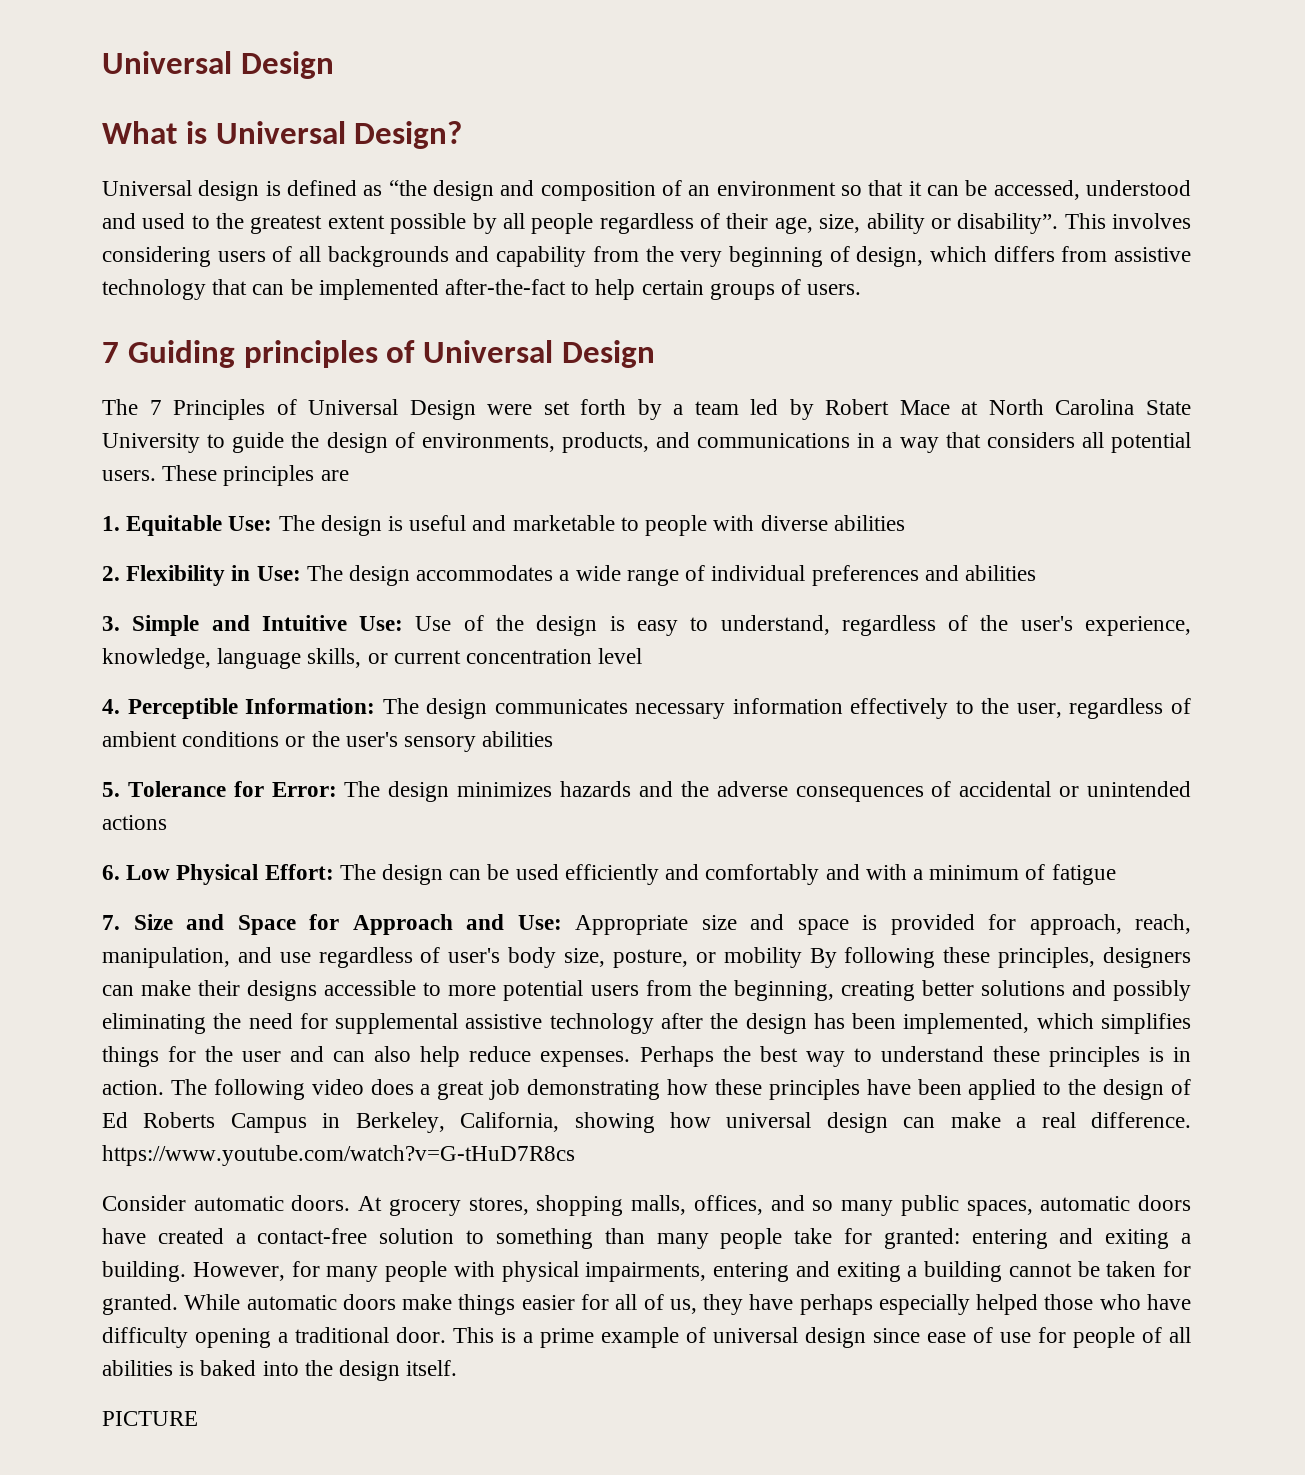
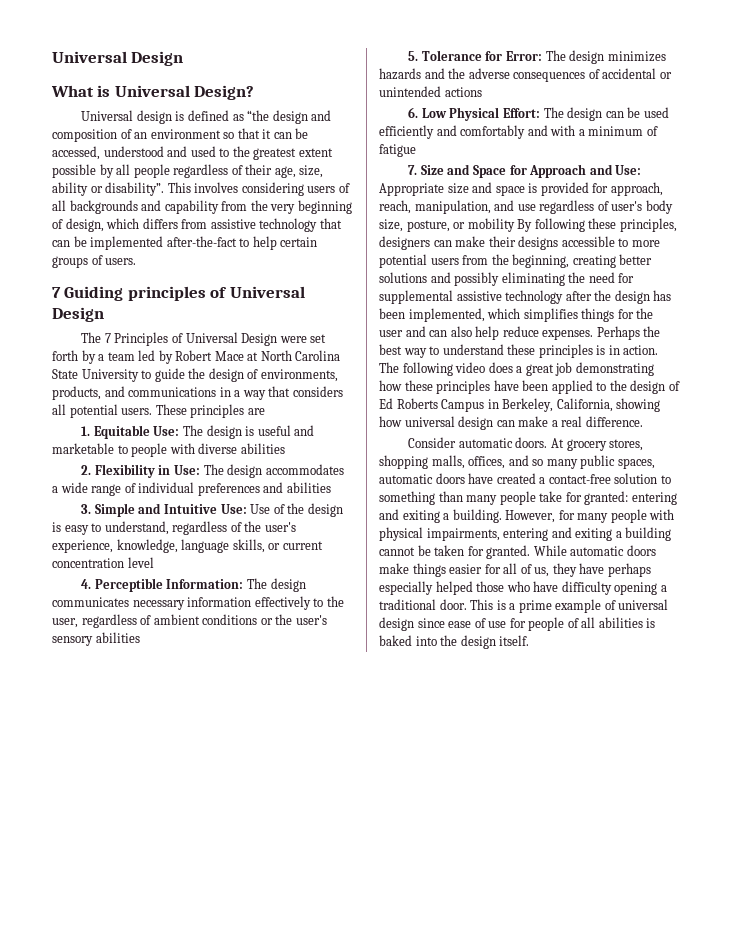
- The following video does a great job demonstrating how these principles have been applied to the design of Ed Roberts Campus in Berkeley, California, showing how universal design can make a real difference. https://www.youtube.com/watch?v=G-tHuD7R8cs
+ The following video does a great job demonstrating how these principles have been applied to the design of Ed Roberts Campus in Berkeley, California, showing how universal design can make a real difference.
- PICTURE

